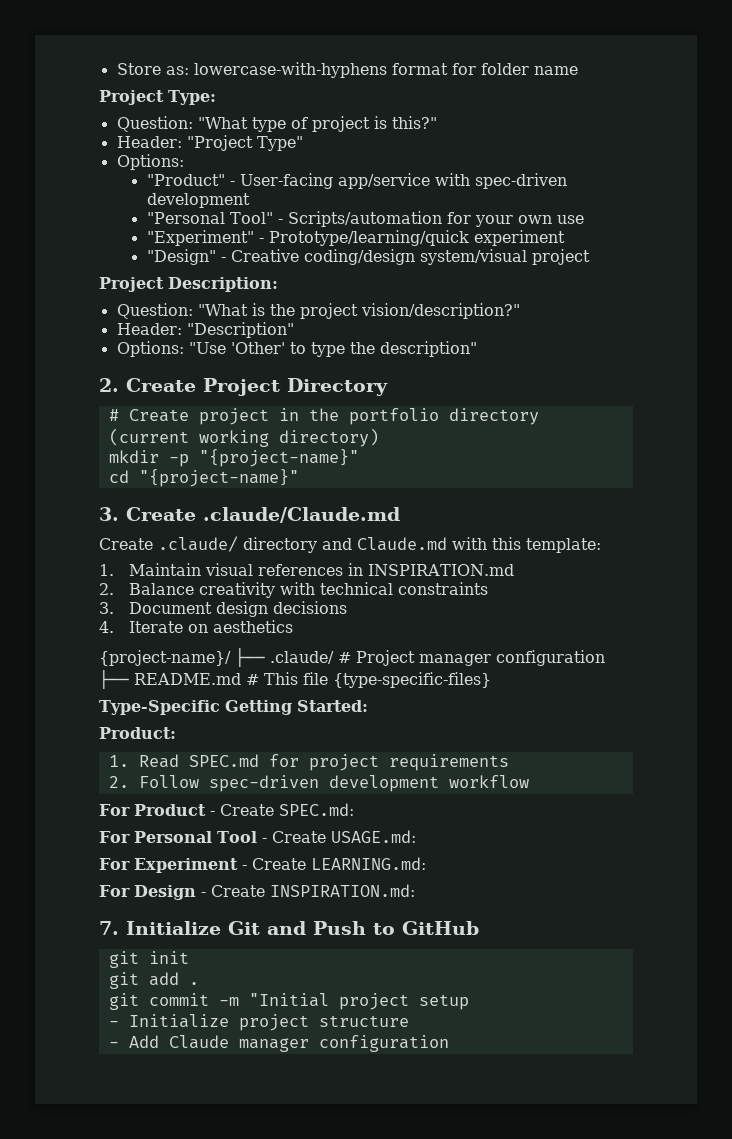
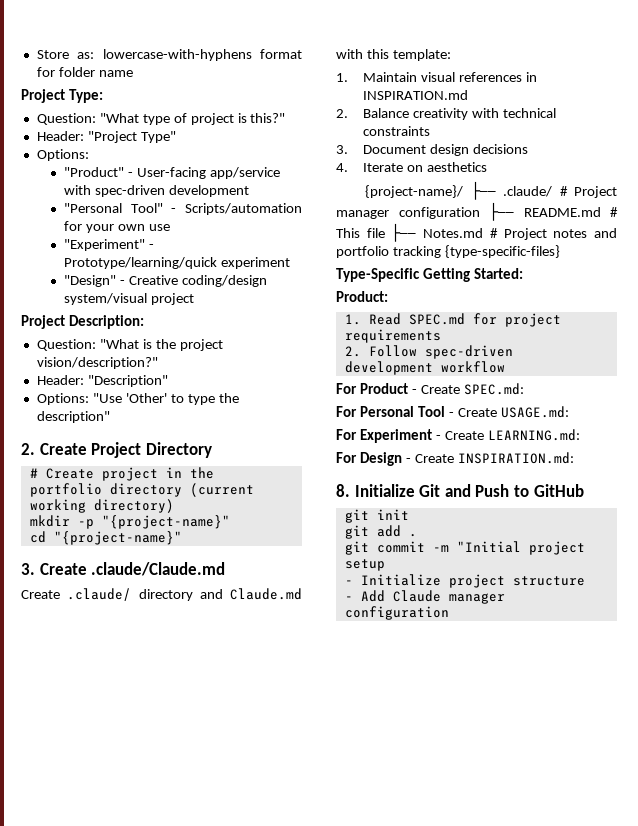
- {project-name}/ ├── .claude/ # Project manager configuration ├── README.md # This file {type-specific-files}
+ {project-name}/ ├── .claude/ # Project manager configuration ├── README.md # This file ├── Notes.md # Project notes and portfolio tracking {type-specific-files}
- 7. Initialize Git and Push to GitHub
+ 8. Initialize Git and Push to GitHub

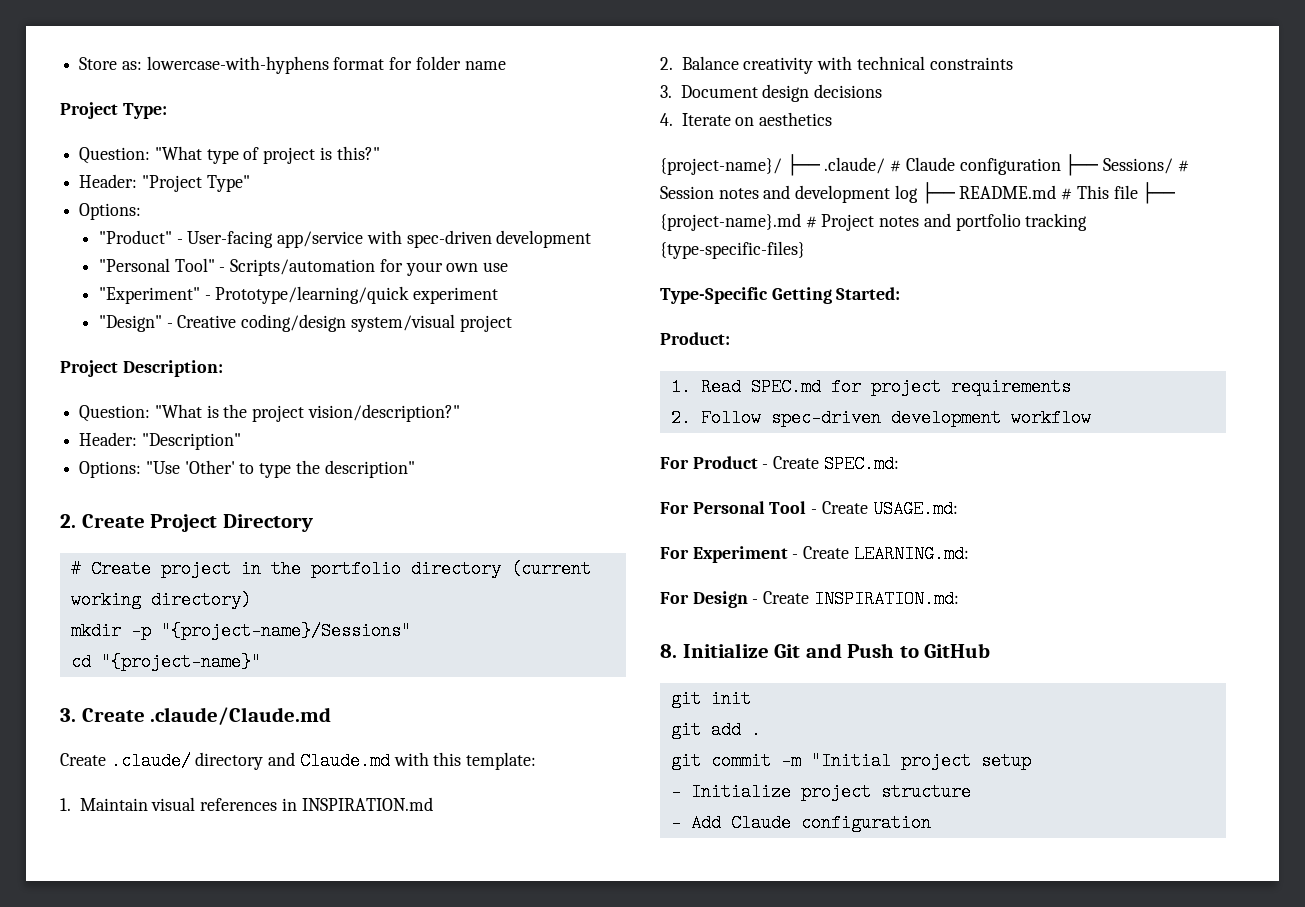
- mkdir -p "{project-name}"
+ mkdir -p "{project-name}/Sessions"
- {project-name}/ ├── .claude/ # Project manager configuration ├── README.md # This file ├── Notes.md # Project notes and portfolio tracking {type-specific-files}
+ {project-name}/ ├── .claude/ # Claude configuration ├── Sessions/ # Session notes and development log ├── README.md # This file ├── {project-name}.md # Project notes and portfolio tracking {type-specific-files}
- - Add Claude manager configuration
+ - Add Claude configuration

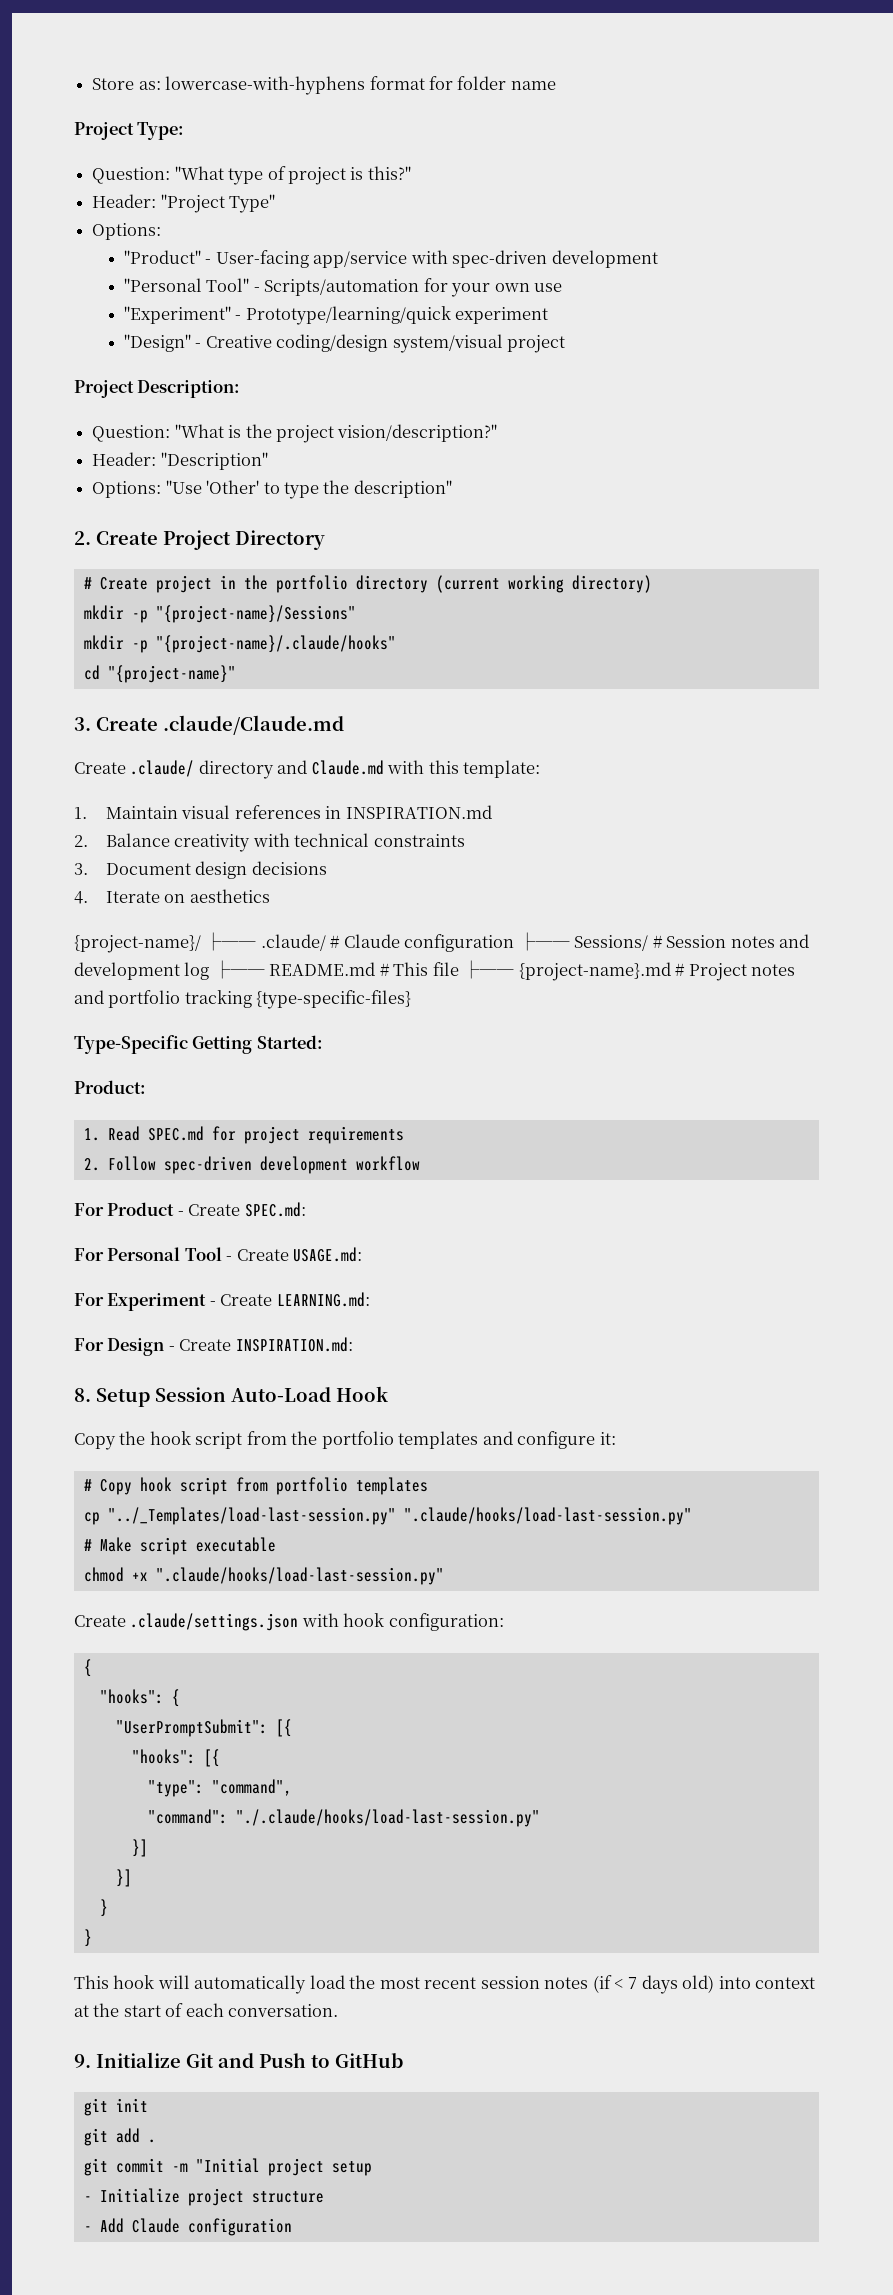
+ mkdir -p "{project-name}/.claude/hooks"
- 8. Initialize Git and Push to GitHub
+ 8. Setup Session Auto-Load Hook
+ Copy the hook script from the portfolio templates and configure it:
+ # Copy hook script from portfolio templates
+ cp "../_Templates/load-last-session.py" ".claude/hooks/load-last-session.py"
+ # Make script executable
+ chmod +x ".claude/hooks/load-last-session.py"
+ Create .claude/settings.json with hook configuration:
+ {
+ "hooks": {
+ "UserPromptSubmit": [{
+ "hooks": [{
+ "type": "command",
+ "command": "./.claude/hooks/load-last-session.py"
+ }]
+ }]
+ }
+ }
+ This hook will automatically load the most recent session notes (if < 7 days old) into context at the start of each conversation.
+ 9. Initialize Git and Push to GitHub

